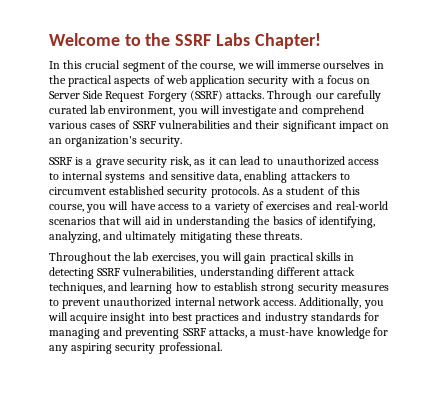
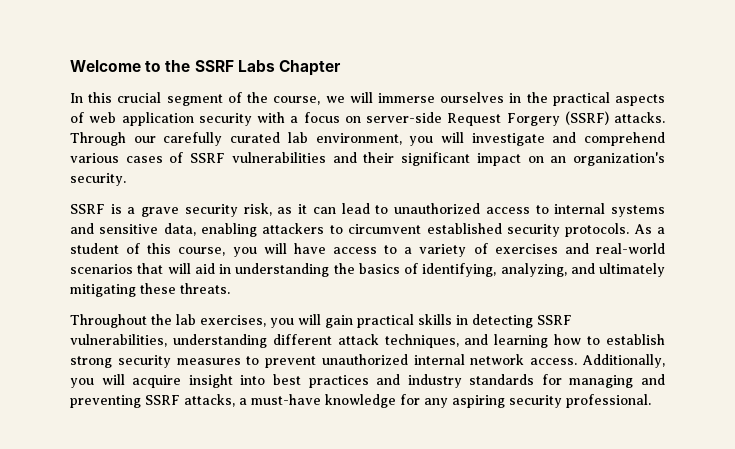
- Welcome to the SSRF Labs Chapter!
+ Welcome to the SSRF Labs Chapter
- In this crucial segment of the course, we will immerse ourselves in the practical aspects of web application security with a focus on Server Side Request Forgery (SSRF) attacks.
+ In this crucial segment of the course, we will immerse ourselves in the practical aspects of web application security with a focus on server-side Request Forgery (SSRF) attacks.

